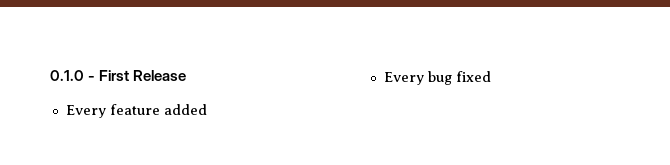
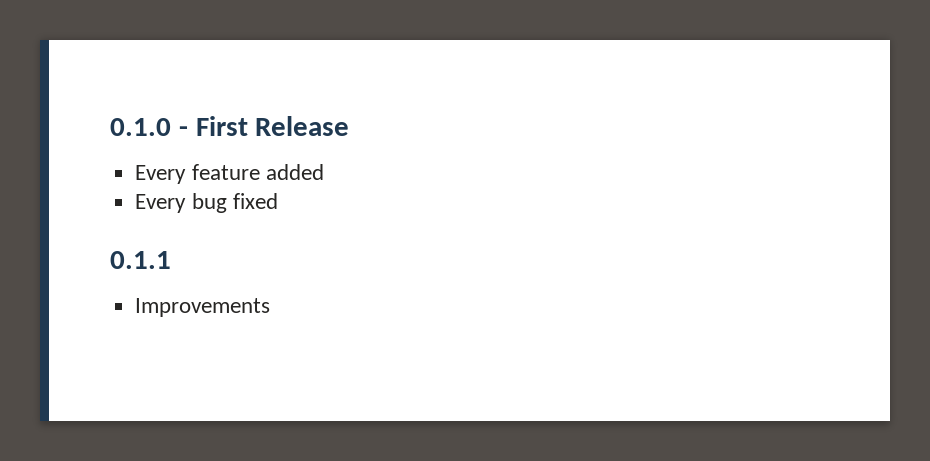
+ 0.1.1
+ Improvements

